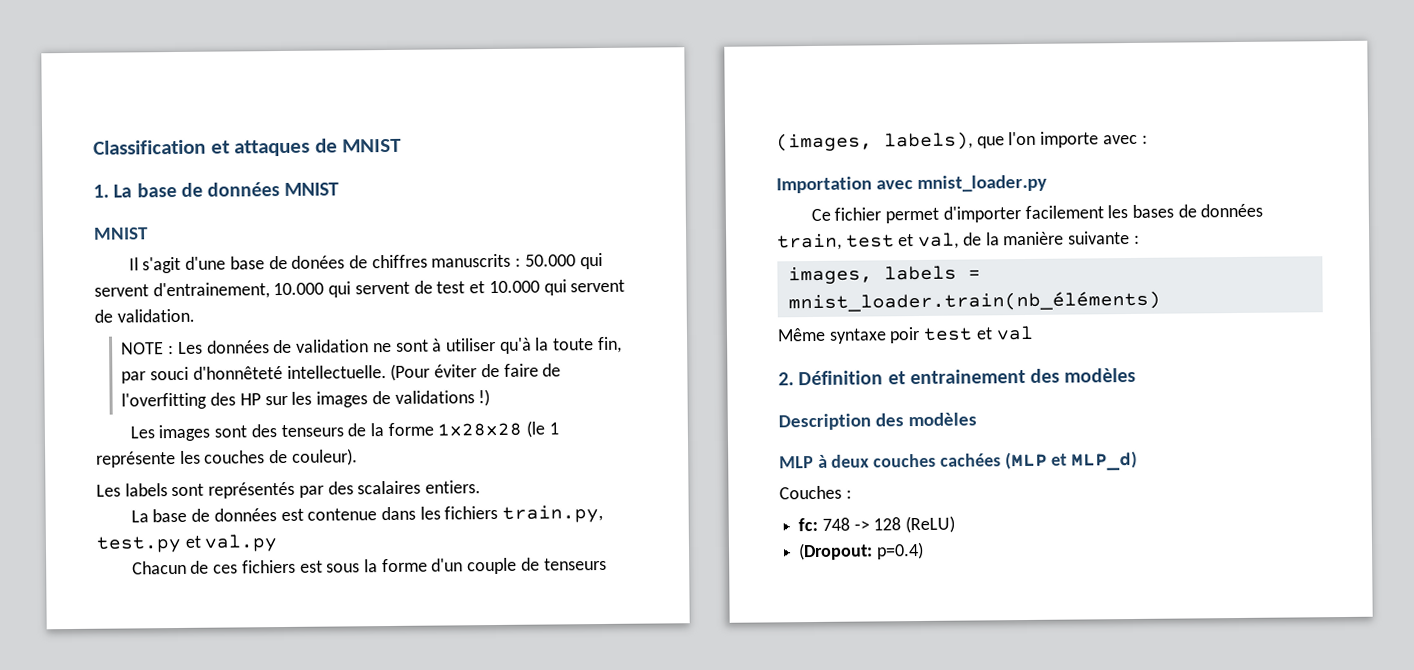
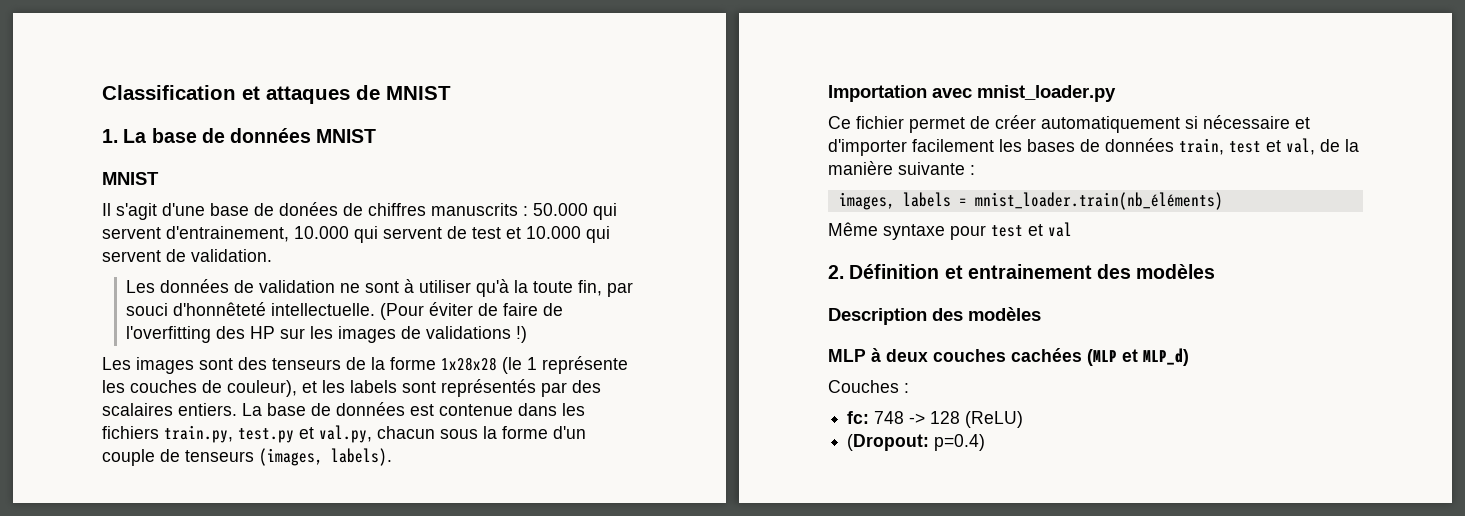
- NOTE : Les données de validation ne sont à utiliser qu'à la toute fin, par souci d'honnêteté intellectuelle.
+ Les données de validation ne sont à utiliser qu'à la toute fin, par souci d'honnêteté intellectuelle.
- Les images sont des tenseurs de la forme 1x28x28 (le 1 représente les couches de couleur).
- Les labels sont représentés par des scalaires entiers.
- La base de données est contenue dans les fichiers train.py, test.py et val.py
- Chacun de ces fichiers est sous la forme d'un couple de tenseurs (images, labels), que l'on importe avec :
+ Les images sont des tenseurs de la forme 1x28x28 (le 1 représente les couches de couleur), et les labels sont représentés par des scalaires entiers. La base de données est contenue dans les fichiers train.py, test.py et val.py, chacun sous la forme d'un couple de tenseurs (images, labels).
- Ce fichier permet d'importer facilement les bases de données train, test et val, de la manière suivante :
+ Ce fichier permet de créer automatiquement si nécessaire et d'importer facilement les bases de données train, test et val, de la manière suivante :
- Même syntaxe poir test et val
+ Même syntaxe pour test et val

